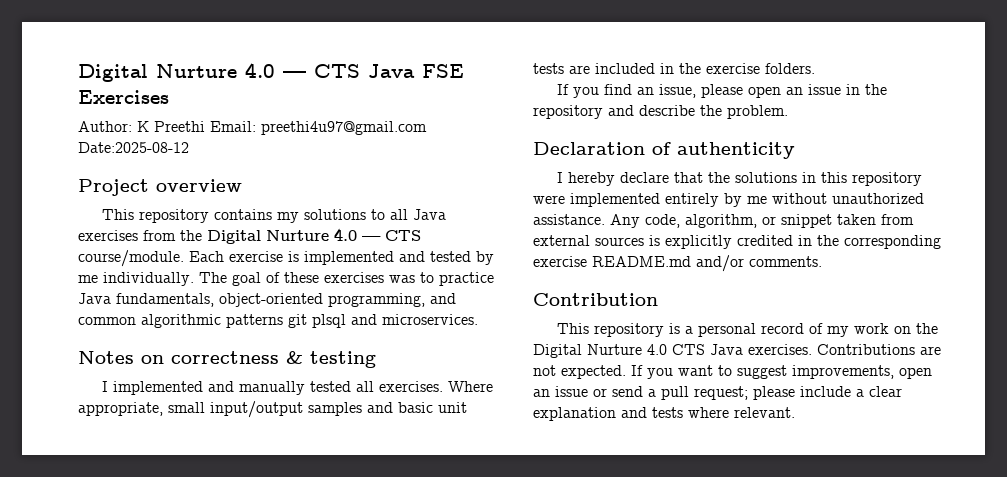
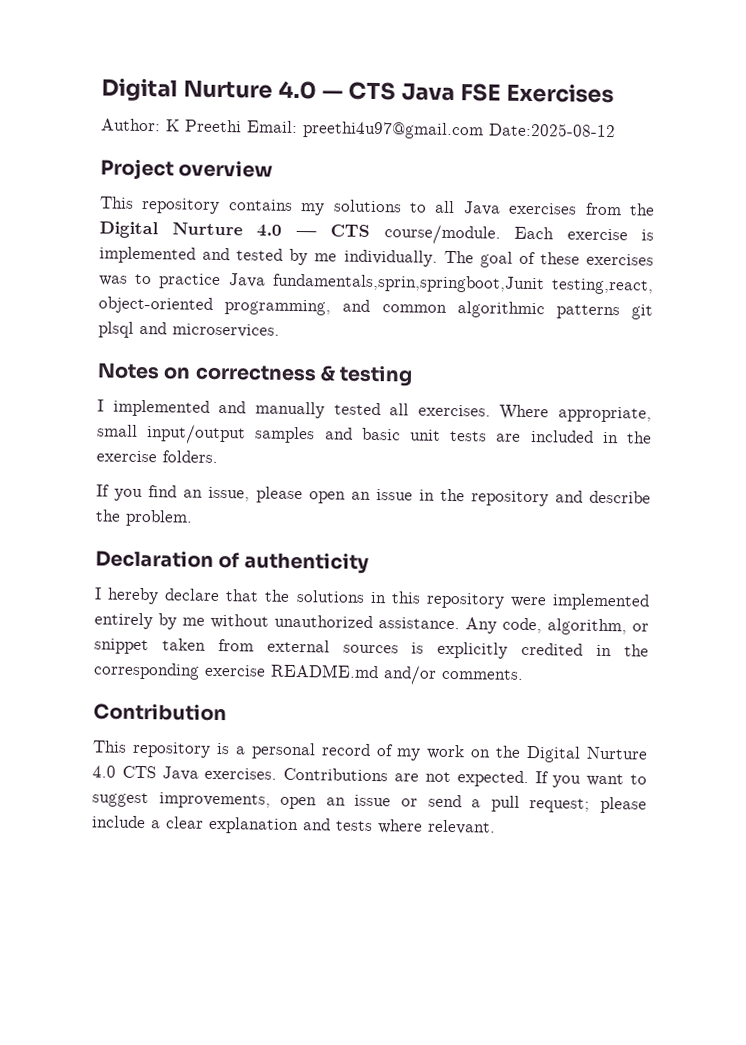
- The goal of these exercises was to practice Java fundamentals, object-oriented programming, and common algorithmic patterns git plsql and microservices.
+ The goal of these exercises was to practice Java fundamentals,sprin,springboot,Junit testing,react, object-oriented programming, and common algorithmic patterns git plsql and microservices.

